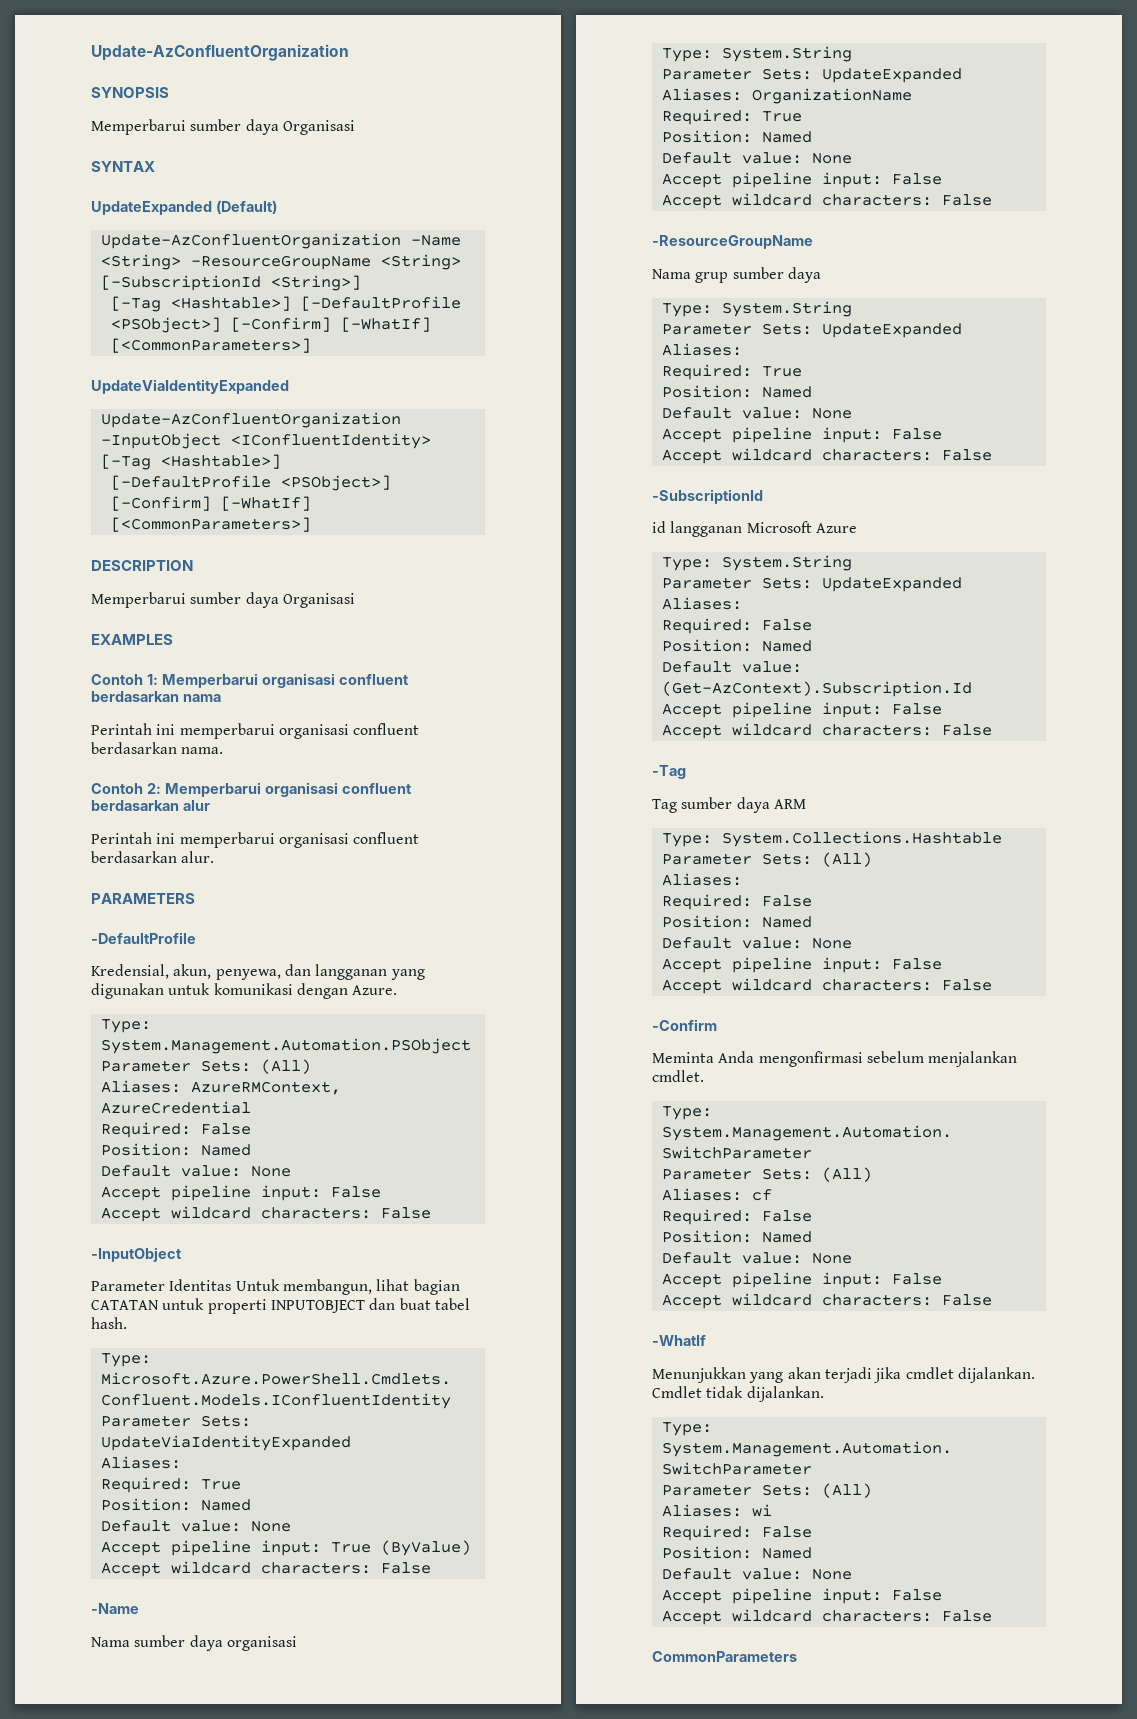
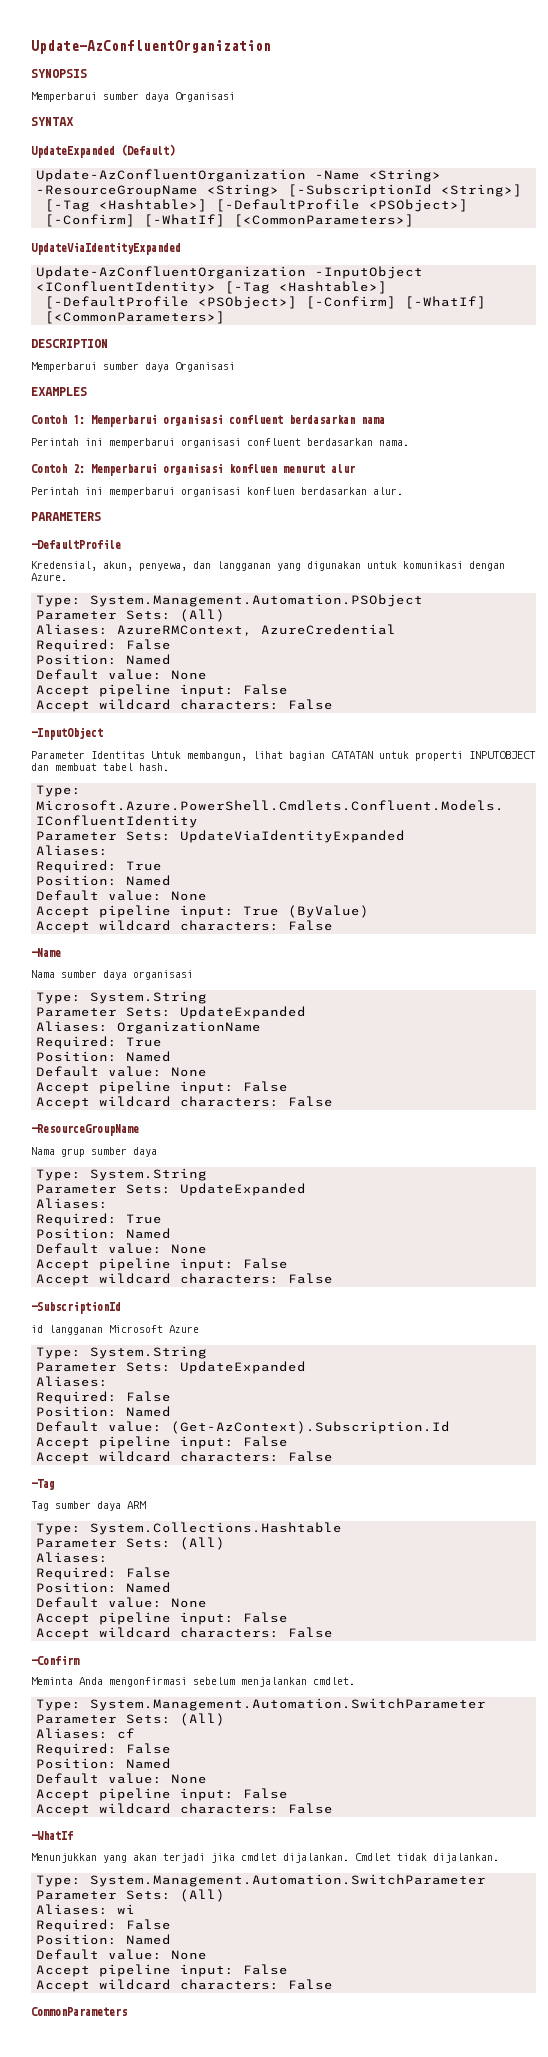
- Contoh 2: Memperbarui organisasi confluent berdasarkan alur
+ Contoh 2: Memperbarui organisasi konfluen menurut alur
- Perintah ini memperbarui organisasi confluent berdasarkan alur.
+ Perintah ini memperbarui organisasi konfluen berdasarkan alur.
- Parameter Identitas Untuk membangun, lihat bagian CATATAN untuk properti INPUTOBJECT dan buat tabel hash.
+ Parameter Identitas Untuk membangun, lihat bagian CATATAN untuk properti INPUTOBJECT dan membuat tabel hash.

